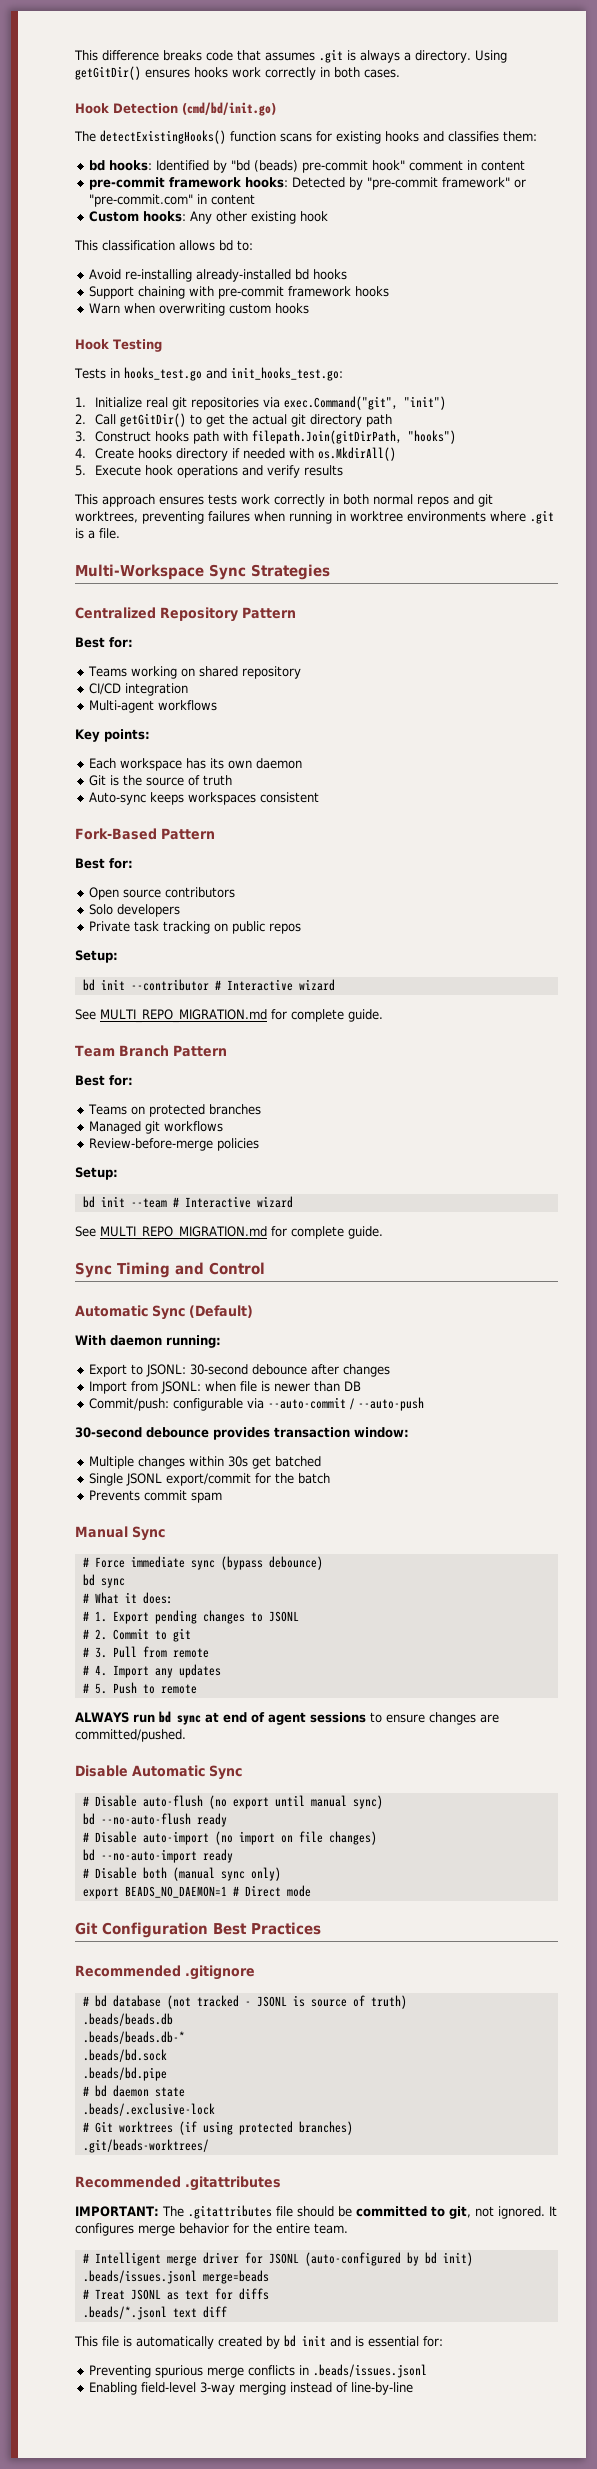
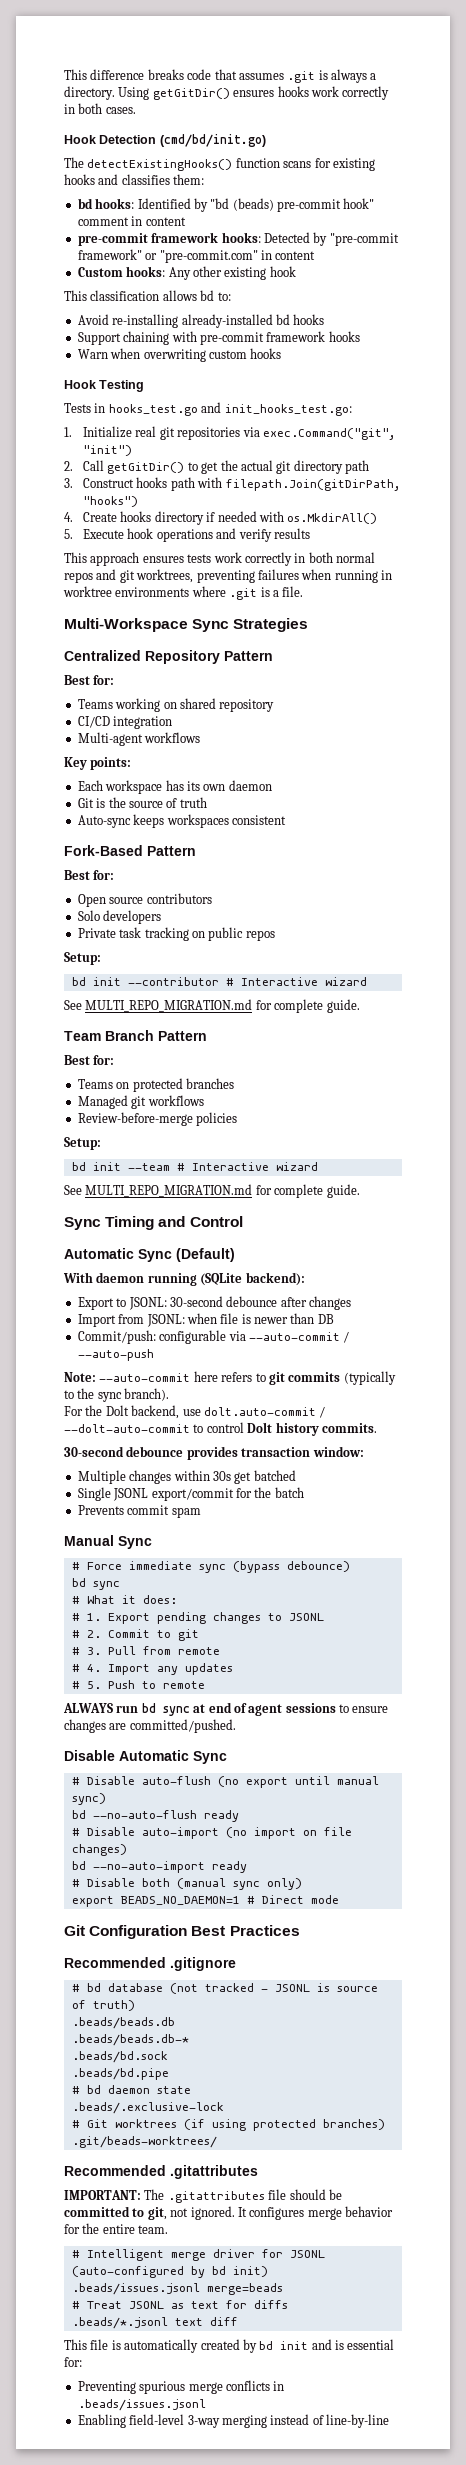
- With daemon running:
+ With daemon running (SQLite backend):
+ Note: --auto-commit here refers to git commits (typically to the sync branch).
+ For the Dolt backend, use dolt.auto-commit / --dolt-auto-commit to control Dolt history commits.

